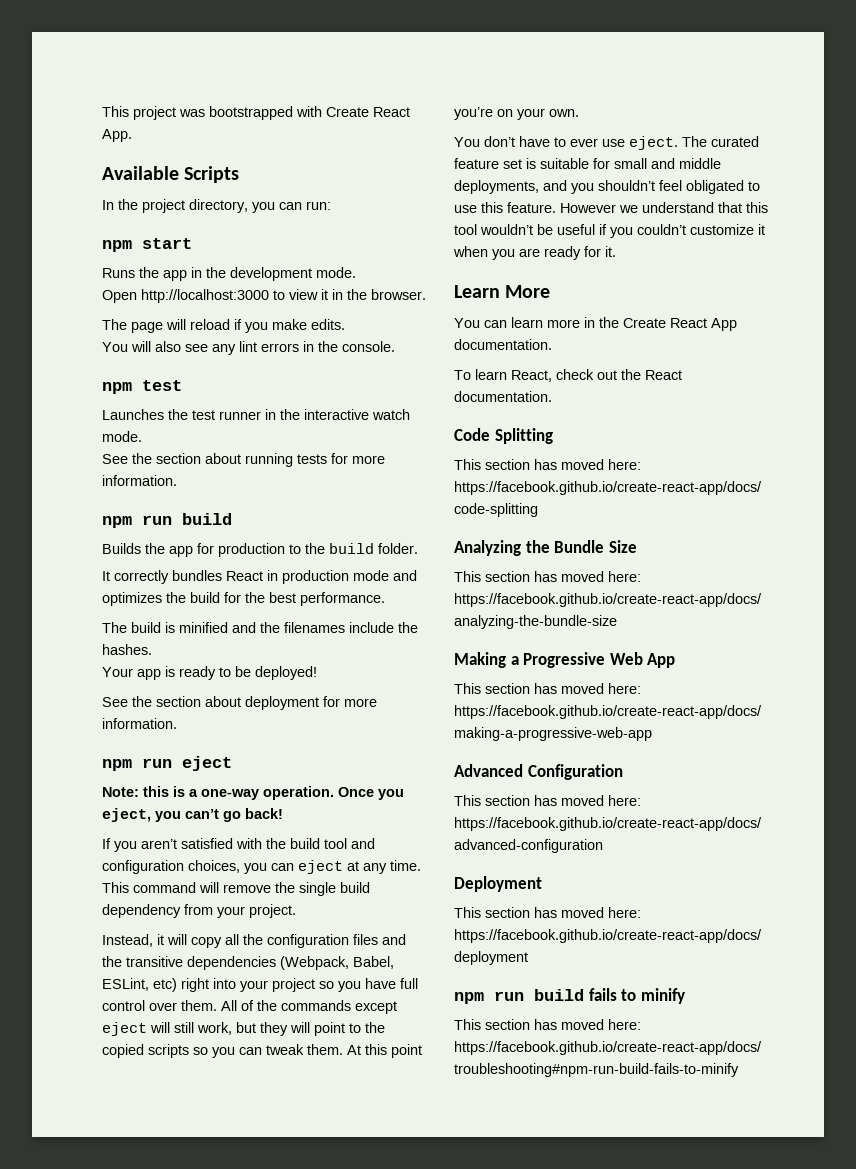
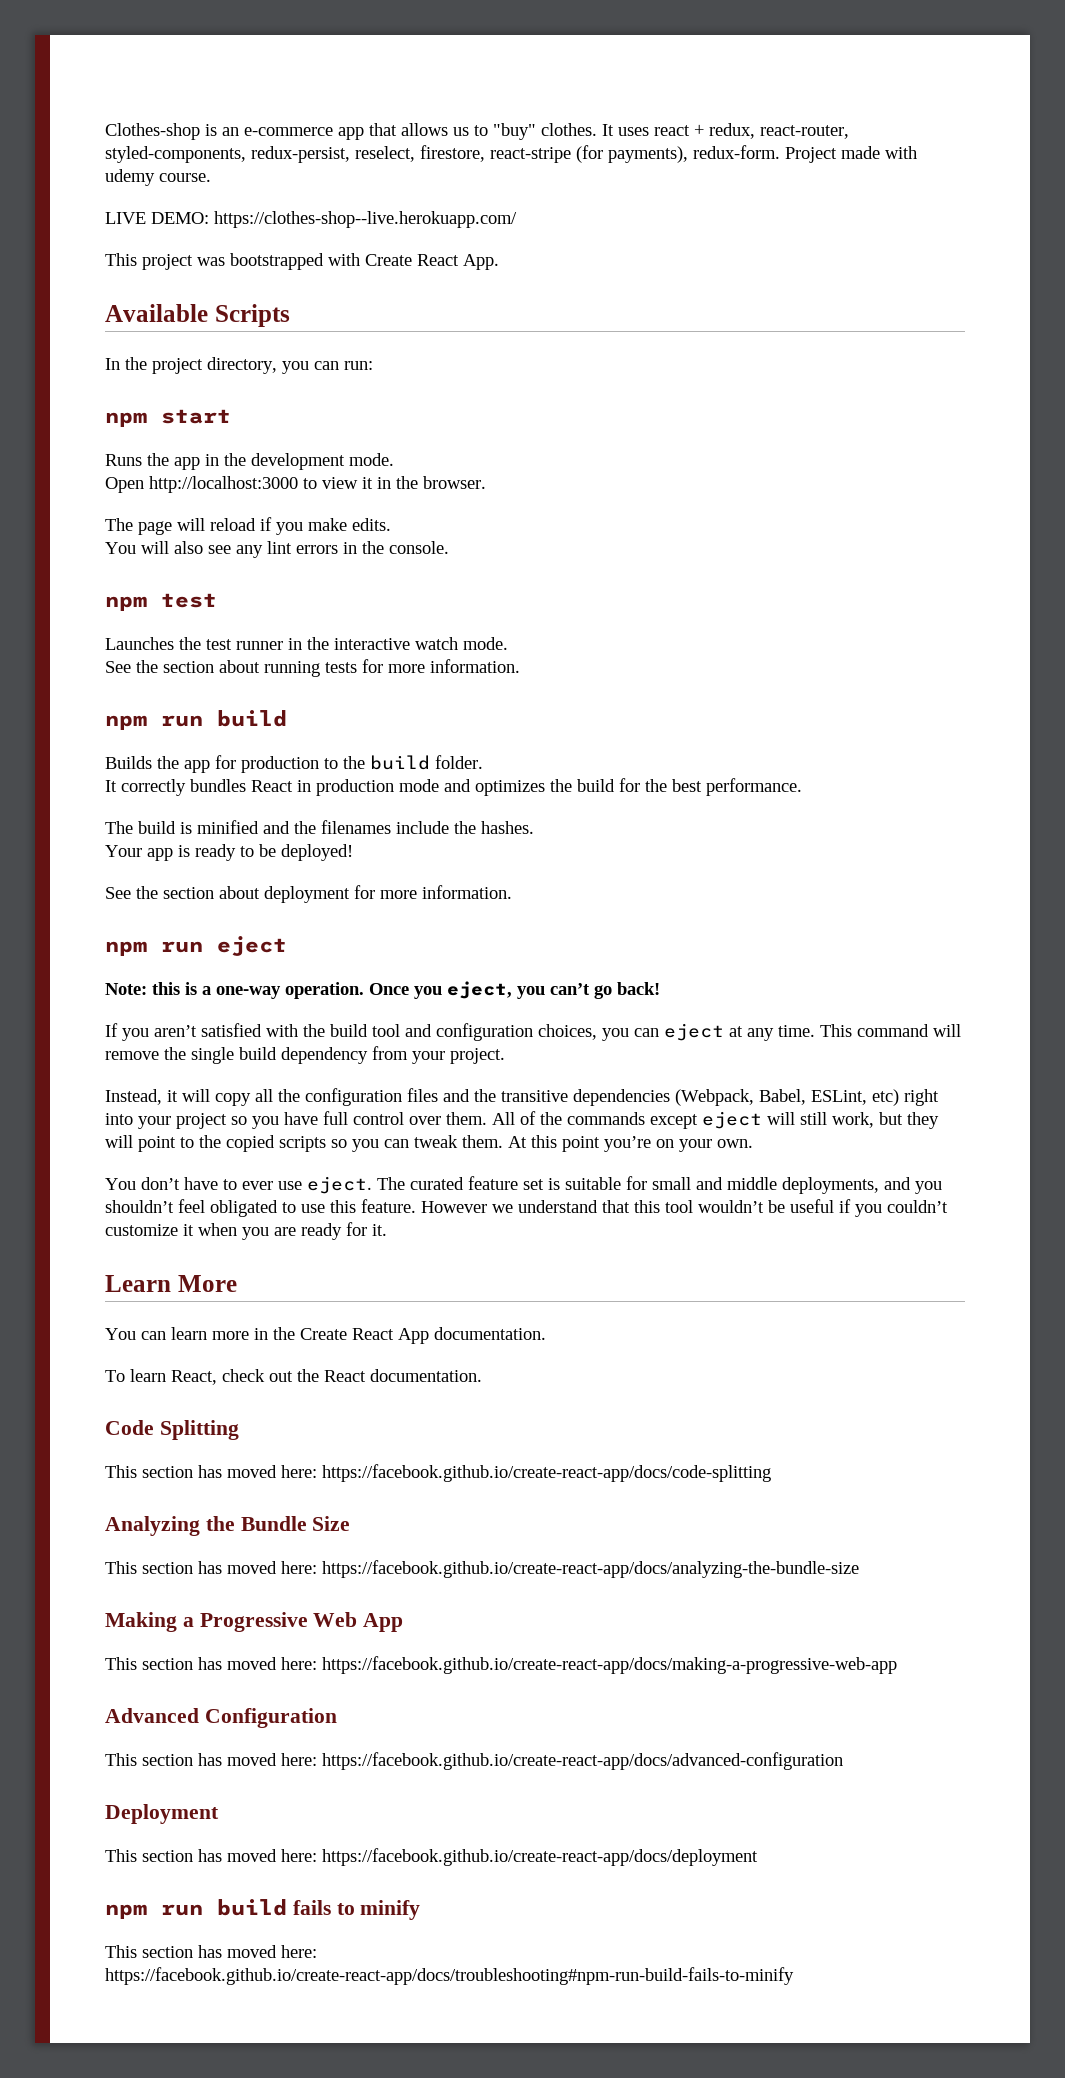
+ Clothes-shop is an e-commerce app that allows us to "buy" clothes. It uses react + redux, react-router, styled-components, redux-persist, reselect, firestore, react-stripe (for payments), redux-form. Project made with udemy course.
+ LIVE DEMO: https://clothes-shop--live.herokuapp.com/

